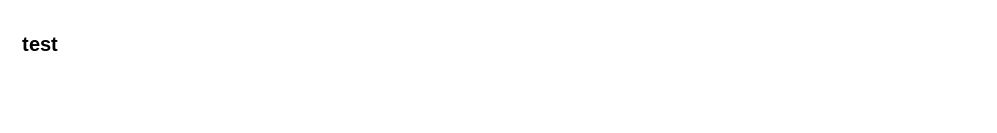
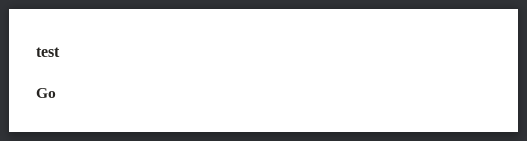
+ Go

